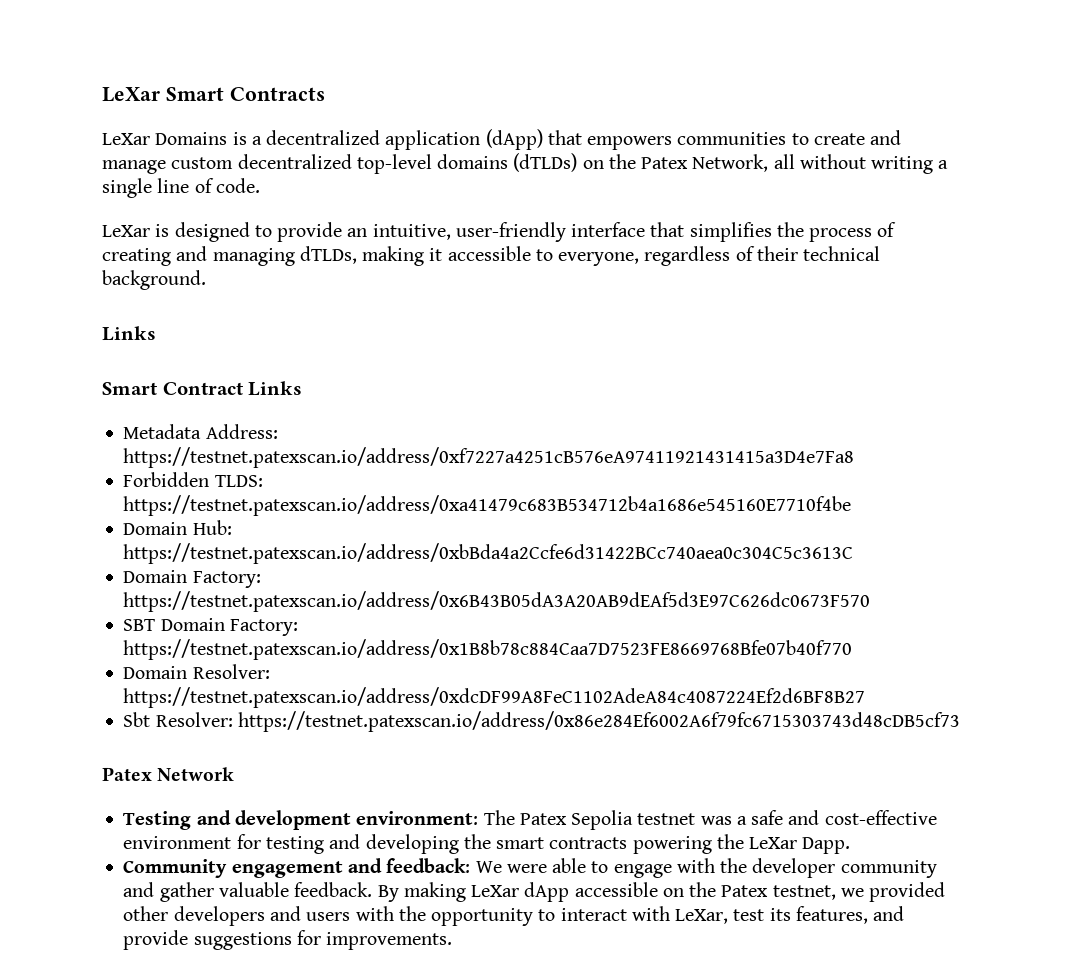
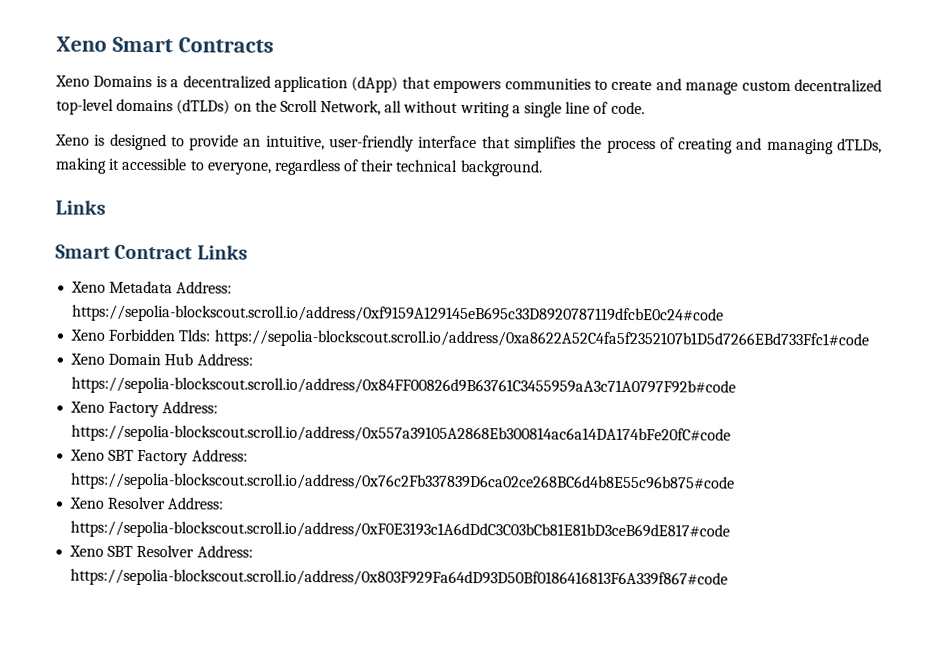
- LeXar Smart Contracts
+ Xeno Smart Contracts
- LeXar Domains is a decentralized application (dApp) that empowers communities to create and manage custom decentralized top-level domains (dTLDs) on the Patex Network, all without writing a single line of code.
+ Xeno Domains is a decentralized application (dApp) that empowers communities to create and manage custom decentralized top-level domains (dTLDs) on the Scroll Network, all without writing a single line of code.
- LeXar is designed to provide an intuitive, user-friendly interface that simplifies the process of creating and managing dTLDs, making it accessible to everyone, regardless of their technical background.
+ Xeno is designed to provide an intuitive, user-friendly interface that simplifies the process of creating and managing dTLDs, making it accessible to everyone, regardless of their technical background.
- Metadata Address: https://testnet.patexscan.io/address/0xf7227a4251cB576eA97411921431415a3D4e7Fa8
- Forbidden TLDS: https://testnet.patexscan.io/address/0xa41479c683B534712b4a1686e545160E7710f4be
- Domain Hub: https://testnet.patexscan.io/address/0xbBda4a2Ccfe6d31422BCc740aea0c304C5c3613C
- Domain Factory: https://testnet.patexscan.io/address/0x6B43B05dA3A20AB9dEAf5d3E97C626dc0673F570
- SBT Domain Factory: https://testnet.patexscan.io/address/0x1B8b78c884Caa7D7523FE8669768Bfe07b40f770
- Domain Resolver: https://testnet.patexscan.io/address/0xdcDF99A8FeC1102AdeA84c4087224Ef2d6BF8B27
- Sbt Resolver: https://testnet.patexscan.io/address/0x86e284Ef6002A6f79fc6715303743d48cDB5cf73
- Patex Network
- Testing and development environment: The Patex Sepolia testnet was a safe and cost-effective environment for testing and developing the smart contracts powering the LeXar Dapp.
- Community engagement and feedback: We were able to engage with the developer community and gather valuable feedback. By making LeXar dApp accessible on the Patex testnet, we provided other developers and users with the opportunity to interact with LeXar, test its features, and provide suggestions for improvements.
+ Xeno Metadata Address: https://sepolia-blockscout.scroll.io/address/0xf9159A129145eB695c33D8920787119dfcbE0c24#code
+ Xeno Forbidden Tlds: https://sepolia-blockscout.scroll.io/address/0xa8622A52C4fa5f2352107b1D5d7266EBd733Ffc1#code
+ Xeno Domain Hub Address: https://sepolia-blockscout.scroll.io/address/0x84FF00826d9B63761C3455959aA3c71A0797F92b#code
+ Xeno Factory Address: https://sepolia-blockscout.scroll.io/address/0x557a39105A2868Eb300814ac6a14DA174bFe20fC#code
+ Xeno SBT Factory Address: https://sepolia-blockscout.scroll.io/address/0x76c2Fb337839D6ca02ce268BC6d4b8E55c96b875#code
+ Xeno Resolver Address: https://sepolia-blockscout.scroll.io/address/0xF0E3193c1A6dDdC3C03bCb81E81bD3ceB69dE817#code
+ Xeno SBT Resolver Address: https://sepolia-blockscout.scroll.io/address/0x803F929Fa64dD93D50Bf0186416813F6A339f867#code

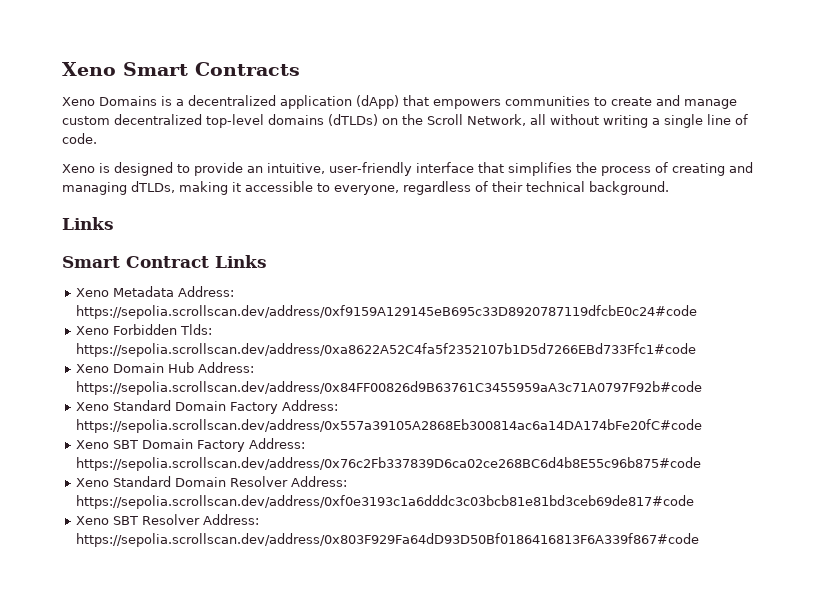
- Xeno Metadata Address: https://sepolia-blockscout.scroll.io/address/0xf9159A129145eB695c33D8920787119dfcbE0c24#code
+ Xeno Metadata Address: https://sepolia.scrollscan.dev/address/0xf9159A129145eB695c33D8920787119dfcbE0c24#code
- Xeno Forbidden Tlds: https://sepolia-blockscout.scroll.io/address/0xa8622A52C4fa5f2352107b1D5d7266EBd733Ffc1#code
+ Xeno Forbidden Tlds: https://sepolia.scrollscan.dev/address/0xa8622A52C4fa5f2352107b1D5d7266EBd733Ffc1#code
- Xeno Domain Hub Address: https://sepolia-blockscout.scroll.io/address/0x84FF00826d9B63761C3455959aA3c71A0797F92b#code
- Xeno Factory Address: https://sepolia-blockscout.scroll.io/address/0x557a39105A2868Eb300814ac6a14DA174bFe20fC#code
- Xeno SBT Factory Address: https://sepolia-blockscout.scroll.io/address/0x76c2Fb337839D6ca02ce268BC6d4b8E55c96b875#code
- Xeno Resolver Address: https://sepolia-blockscout.scroll.io/address/0xF0E3193c1A6dDdC3C03bCb81E81bD3ceB69dE817#code
+ Xeno Domain Hub Address: https://sepolia.scrollscan.dev/address/0x84FF00826d9B63761C3455959aA3c71A0797F92b#code
+ Xeno Standard Domain Factory Address: https://sepolia.scrollscan.dev/address/0x557a39105A2868Eb300814ac6a14DA174bFe20fC#code
+ Xeno SBT Domain Factory Address: https://sepolia.scrollscan.dev/address/0x76c2Fb337839D6ca02ce268BC6d4b8E55c96b875#code
+ Xeno Standard Domain Resolver Address: https://sepolia.scrollscan.dev/address/0xf0e3193c1a6dddc3c03bcb81e81bd3ceb69de817#code
- Xeno SBT Resolver Address: https://sepolia-blockscout.scroll.io/address/0x803F929Fa64dD93D50Bf0186416813F6A339f867#code
+ Xeno SBT Resolver Address: https://sepolia.scrollscan.dev/address/0x803F929Fa64dD93D50Bf0186416813F6A339f867#code

